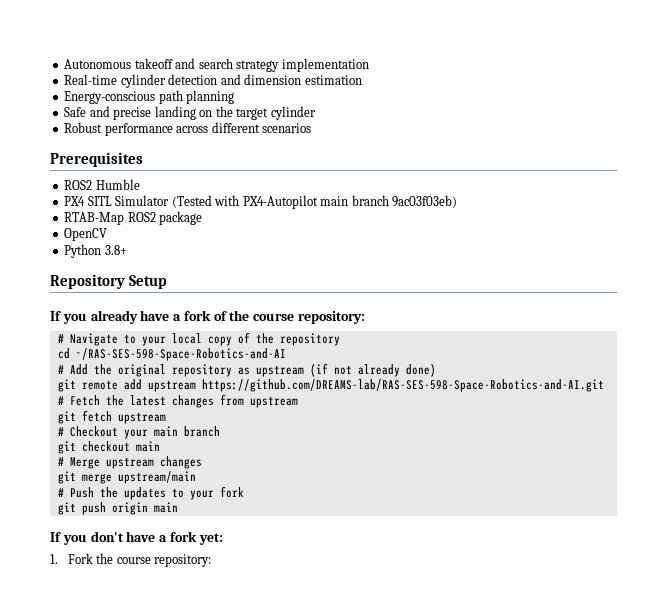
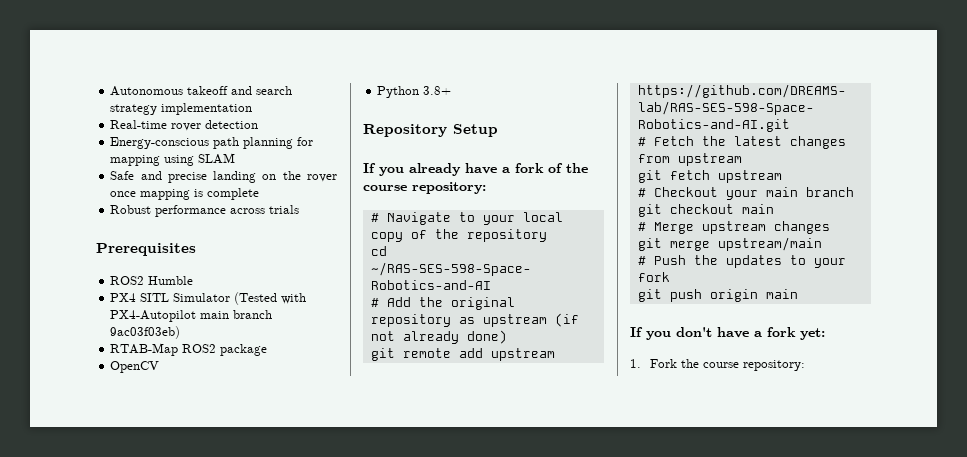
- Real-time cylinder detection and dimension estimation
+ Real-time rover detection
- Energy-conscious path planning
+ Energy-conscious path planning for mapping using SLAM
- Safe and precise landing on the target cylinder
+ Safe and precise landing on the rover once mapping is complete
- Robust performance across different scenarios
+ Robust performance across trials

